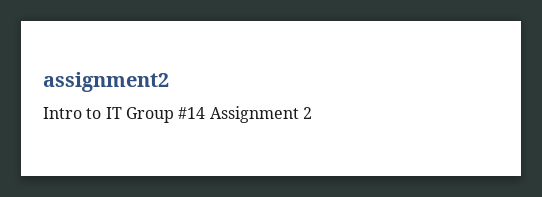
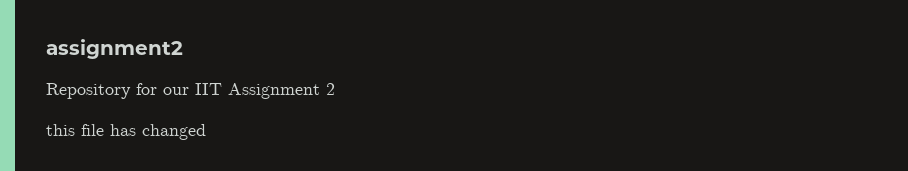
- Intro to IT Group #14 Assignment 2
+ Repository for our IIT Assignment 2
+ this file has changed

